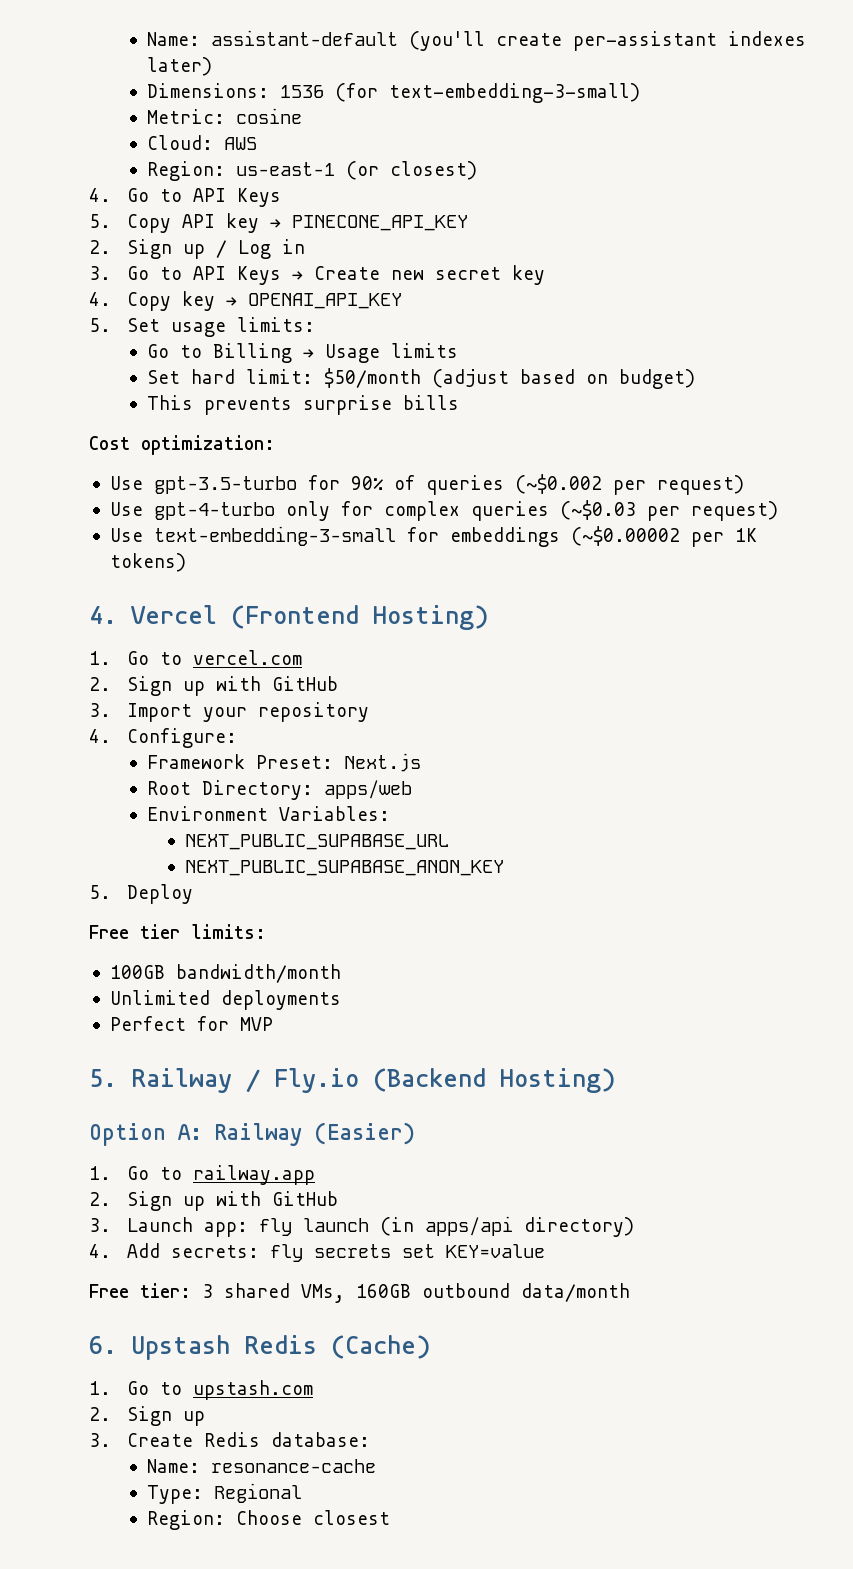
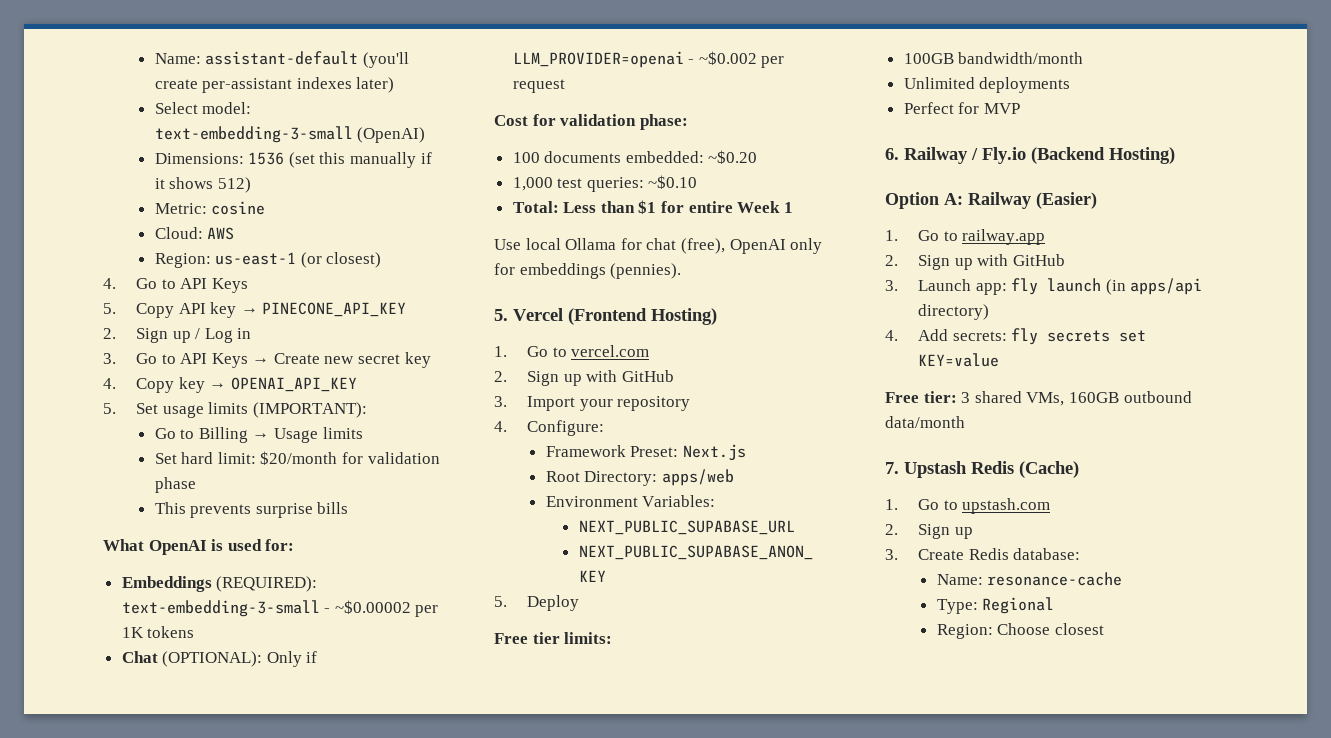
- Dimensions: 1536 (for text-embedding-3-small)
+ Select model: text-embedding-3-small (OpenAI)
+ Dimensions: 1536 (set this manually if it shows 512)
- 5. Set usage limits:
+ 5. Set usage limits (IMPORTANT):
- Set hard limit: $50/month (adjust based on budget)
+ Set hard limit: $20/month for validation phase
- Cost optimization:
- Use gpt-3.5-turbo for 90% of queries (~$0.002 per request)
- Use gpt-4-turbo only for complex queries (~$0.03 per request)
- Use text-embedding-3-small for embeddings (~$0.00002 per 1K tokens)
- 4. Vercel (Frontend Hosting)
+ What OpenAI is used for:
+ Embeddings (REQUIRED): text-embedding-3-small - ~$0.00002 per 1K tokens
+ Chat (OPTIONAL): Only if LLM_PROVIDER=openai - ~$0.002 per request
+ Cost for validation phase:
+ 100 documents embedded: ~$0.20
+ 1,000 test queries: ~$0.10
+ Total: Less than $1 for entire Week 1
+ Use local Ollama for chat (free), OpenAI only for embeddings (pennies).
+ 5. Vercel (Frontend Hosting)
- 5. Railway / Fly.io (Backend Hosting)
+ 6. Railway / Fly.io (Backend Hosting)
- 6. Upstash Redis (Cache)
+ 7. Upstash Redis (Cache)

